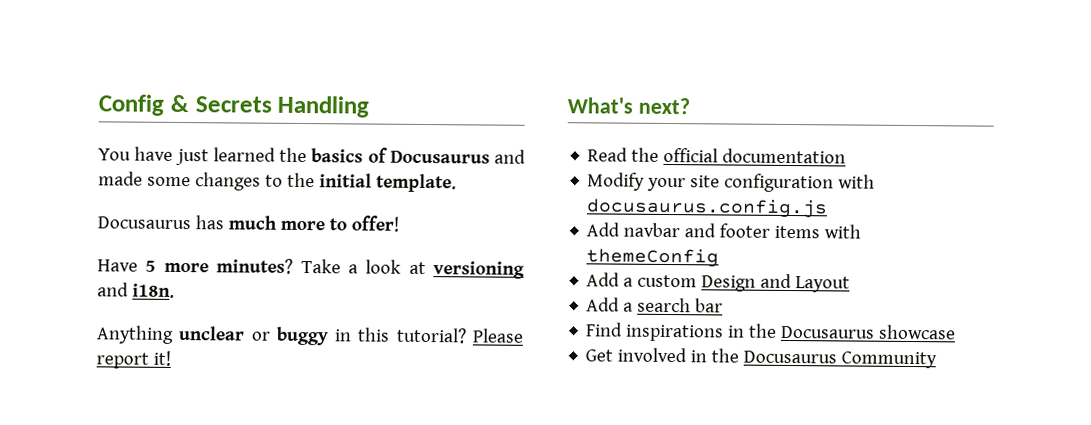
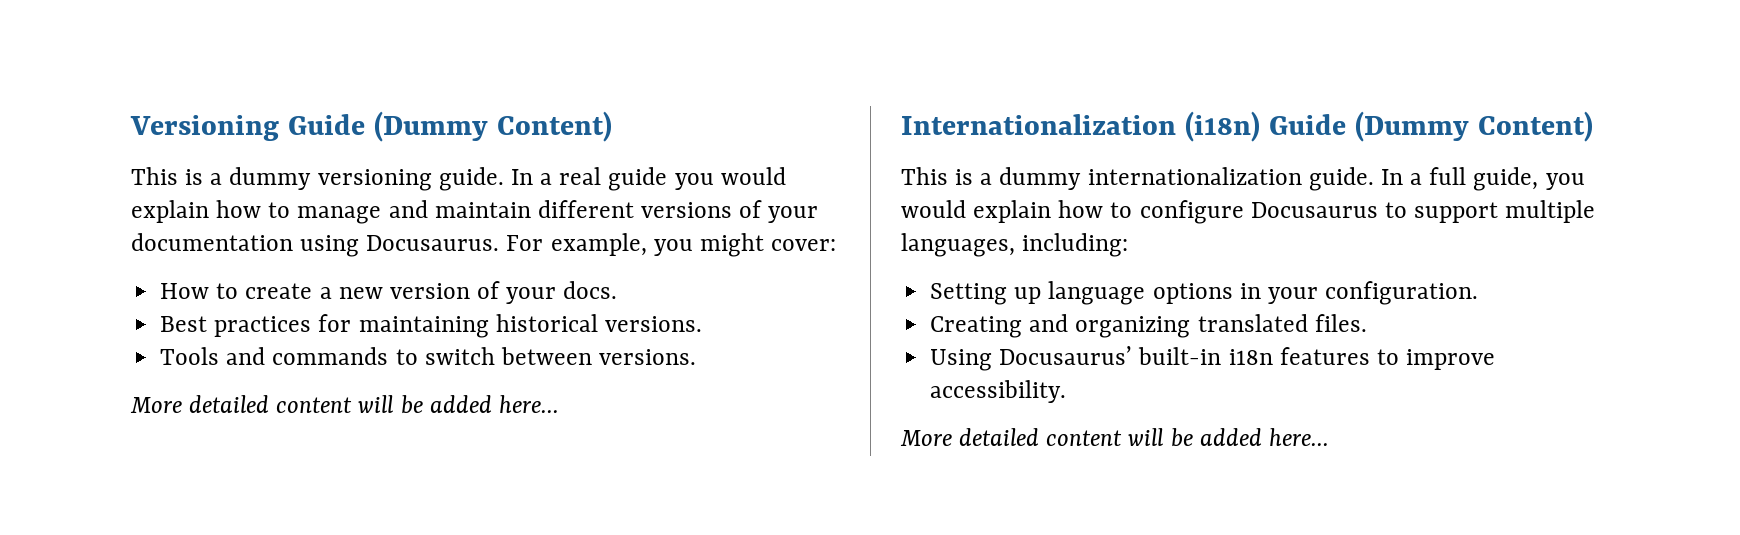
- Config & Secrets Handling
- You have just learned the basics of Docusaurus and made some changes to the initial template.
- Docusaurus has much more to offer!
- Have 5 more minutes? Take a look at versioning and i18n.
- Anything unclear or buggy in this tutorial? Please report it!
- What's next?
- Read the official documentation
- Modify your site configuration with docusaurus.config.js
- Add navbar and footer items with themeConfig
- Add a custom Design and Layout
- Add a search bar
- Find inspirations in the Docusaurus showcase
- Get involved in the Docusaurus Community
+ Versioning Guide (Dummy Content)
+ This is a dummy versioning guide. In a real guide you would explain how to manage and maintain different versions of your documentation using Docusaurus. For example, you might cover:
+ How to create a new version of your docs.
+ Best practices for maintaining historical versions.
+ Tools and commands to switch between versions.
+ More detailed content will be added here...
+ Internationalization (i18n) Guide (Dummy Content)
+ This is a dummy internationalization guide. In a full guide, you would explain how to configure Docusaurus to support multiple languages, including:
+ Setting up language options in your configuration.
+ Creating and organizing translated files.
+ Using Docusaurus’ built-in i18n features to improve accessibility.
+ More detailed content will be added here...

